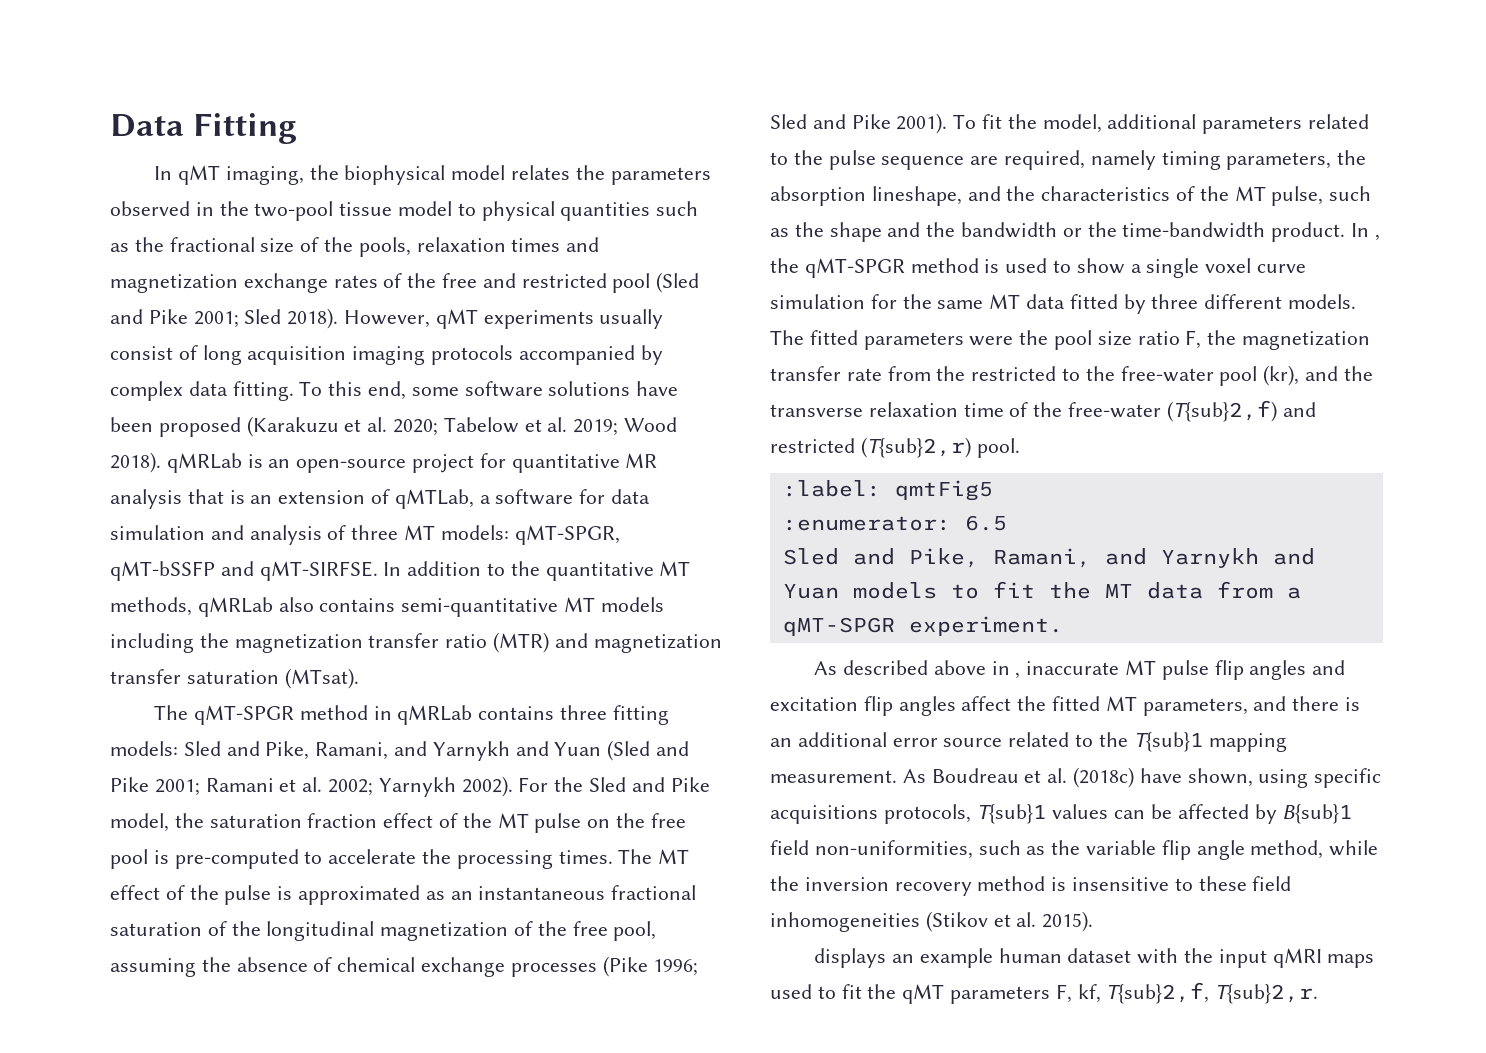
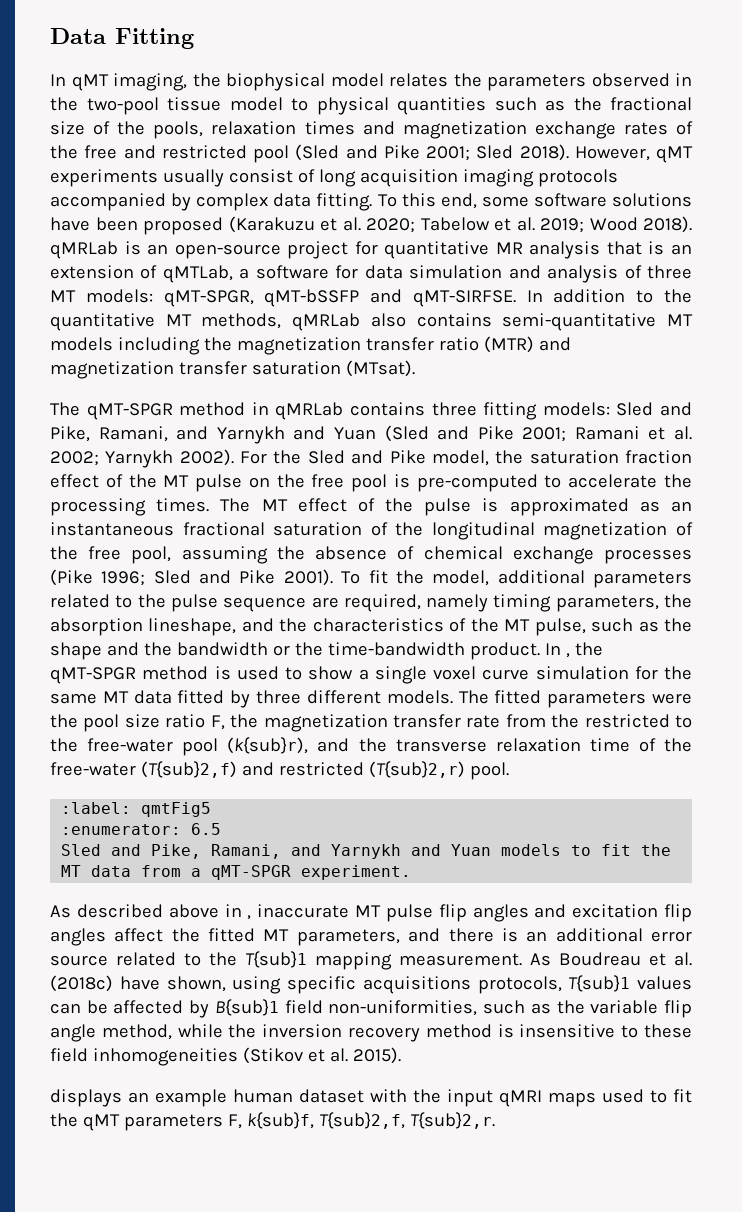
- The fitted parameters were the pool size ratio F, the magnetization transfer rate from the restricted to the free-water pool (kr), and the transverse relaxation time of the free-water (T{sub}2,f) and restricted (T{sub}2,r) pool.
+ The fitted parameters were the pool size ratio F, the magnetization transfer rate from the restricted to the free-water pool (k{sub}r), and the transverse relaxation time of the free-water (T{sub}2,f) and restricted (T{sub}2,r) pool.
- displays an example human dataset with the input qMRI maps used to fit the qMT parameters F, kf, T{sub}2,f, T{sub}2,r.
+ displays an example human dataset with the input qMRI maps used to fit the qMT parameters F, k{sub}f, T{sub}2,f, T{sub}2,r.

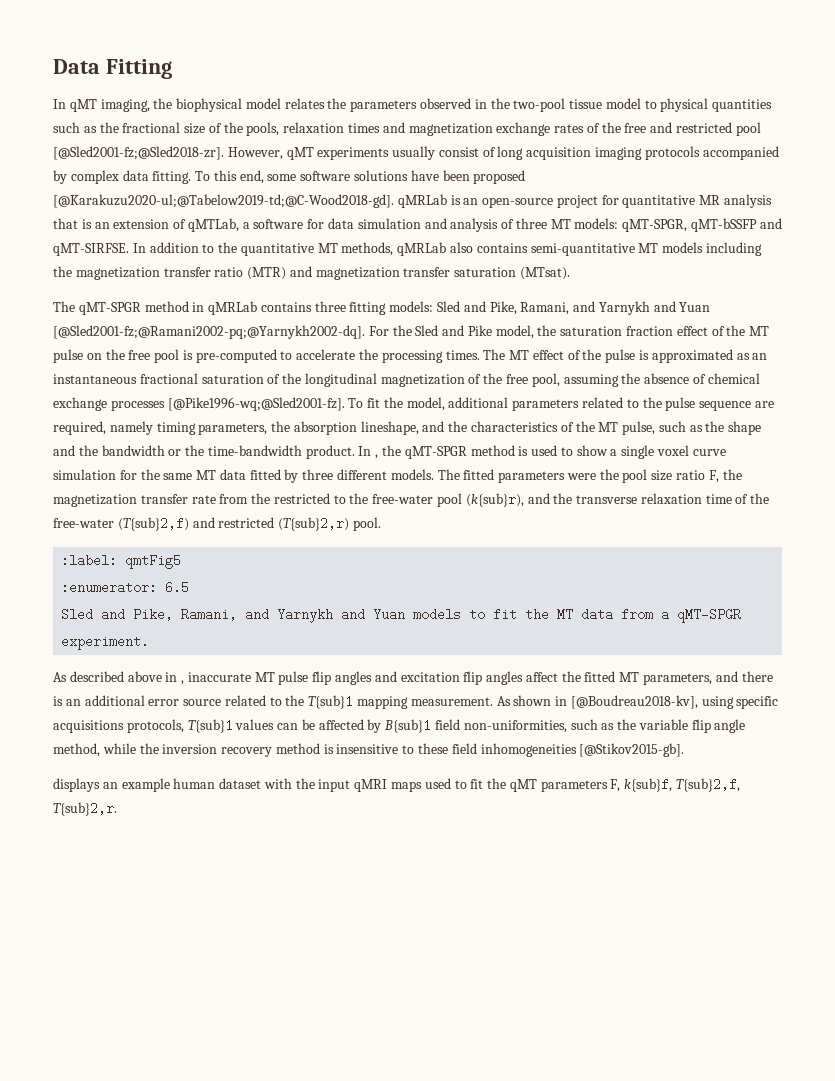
- In qMT imaging, the biophysical model relates the parameters observed in the two-pool tissue model to physical quantities such as the fractional size of the pools, relaxation times and magnetization exchange rates of the free and restricted pool (Sled and Pike 2001; Sled 2018).
+ In qMT imaging, the biophysical model relates the parameters observed in the two-pool tissue model to physical quantities such as the fractional size of the pools, relaxation times and magnetization exchange rates of the free and restricted pool [@Sled2001-fz;@Sled2018-zr].
- To this end, some software solutions have been proposed (Karakuzu et al. 2020; Tabelow et al. 2019; Wood 2018). qMRLab is an open-source project for quantitative MR analysis that is an extension of qMTLab, a software for data simulation and analysis of three MT models: qMT-SPGR, qMT-bSSFP and qMT-SIRFSE.
+ To this end, some software solutions have been proposed [@Karakuzu2020-ul;@Tabelow2019-td;@C-Wood2018-gd]. qMRLab is an open-source project for quantitative MR analysis that is an extension of qMTLab, a software for data simulation and analysis of three MT models: qMT-SPGR, qMT-bSSFP and qMT-SIRFSE.
- The qMT-SPGR method in qMRLab contains three fitting models: Sled and Pike, Ramani, and Yarnykh and Yuan (Sled and Pike 2001; Ramani et al. 2002; Yarnykh 2002).
+ The qMT-SPGR method in qMRLab contains three fitting models: Sled and Pike, Ramani, and Yarnykh and Yuan [@Sled2001-fz;@Ramani2002-pq;@Yarnykh2002-dq].
- The MT effect of the pulse is approximated as an instantaneous fractional saturation of the longitudinal magnetization of the free pool, assuming the absence of chemical exchange processes (Pike 1996; Sled and Pike 2001).
+ The MT effect of the pulse is approximated as an instantaneous fractional saturation of the longitudinal magnetization of the free pool, assuming the absence of chemical exchange processes [@Pike1996-wq;@Sled2001-fz].
- As Boudreau et al. (2018c) have shown, using specific acquisitions protocols, T{sub}1 values can be affected by B{sub}1 field non-uniformities, such as the variable flip angle method, while the inversion recovery method is insensitive to these field inhomogeneities (Stikov et al. 2015).
+ As shown in [@Boudreau2018-kv], using specific acquisitions protocols, T{sub}1 values can be affected by B{sub}1 field non-uniformities, such as the variable flip angle method, while the inversion recovery method is insensitive to these field inhomogeneities [@Stikov2015-gb].

